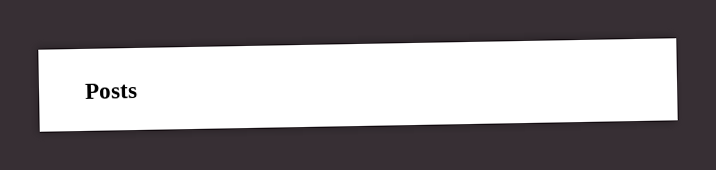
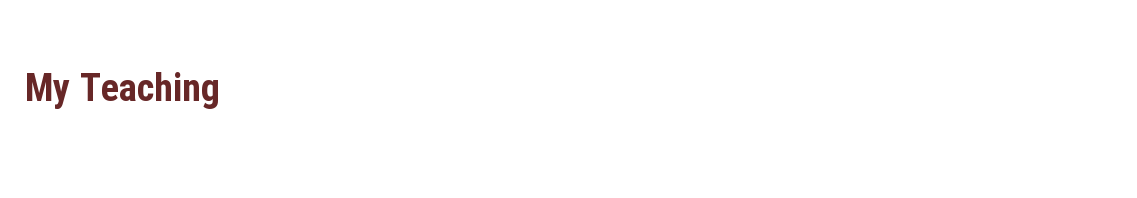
- Posts
+ My Teaching

